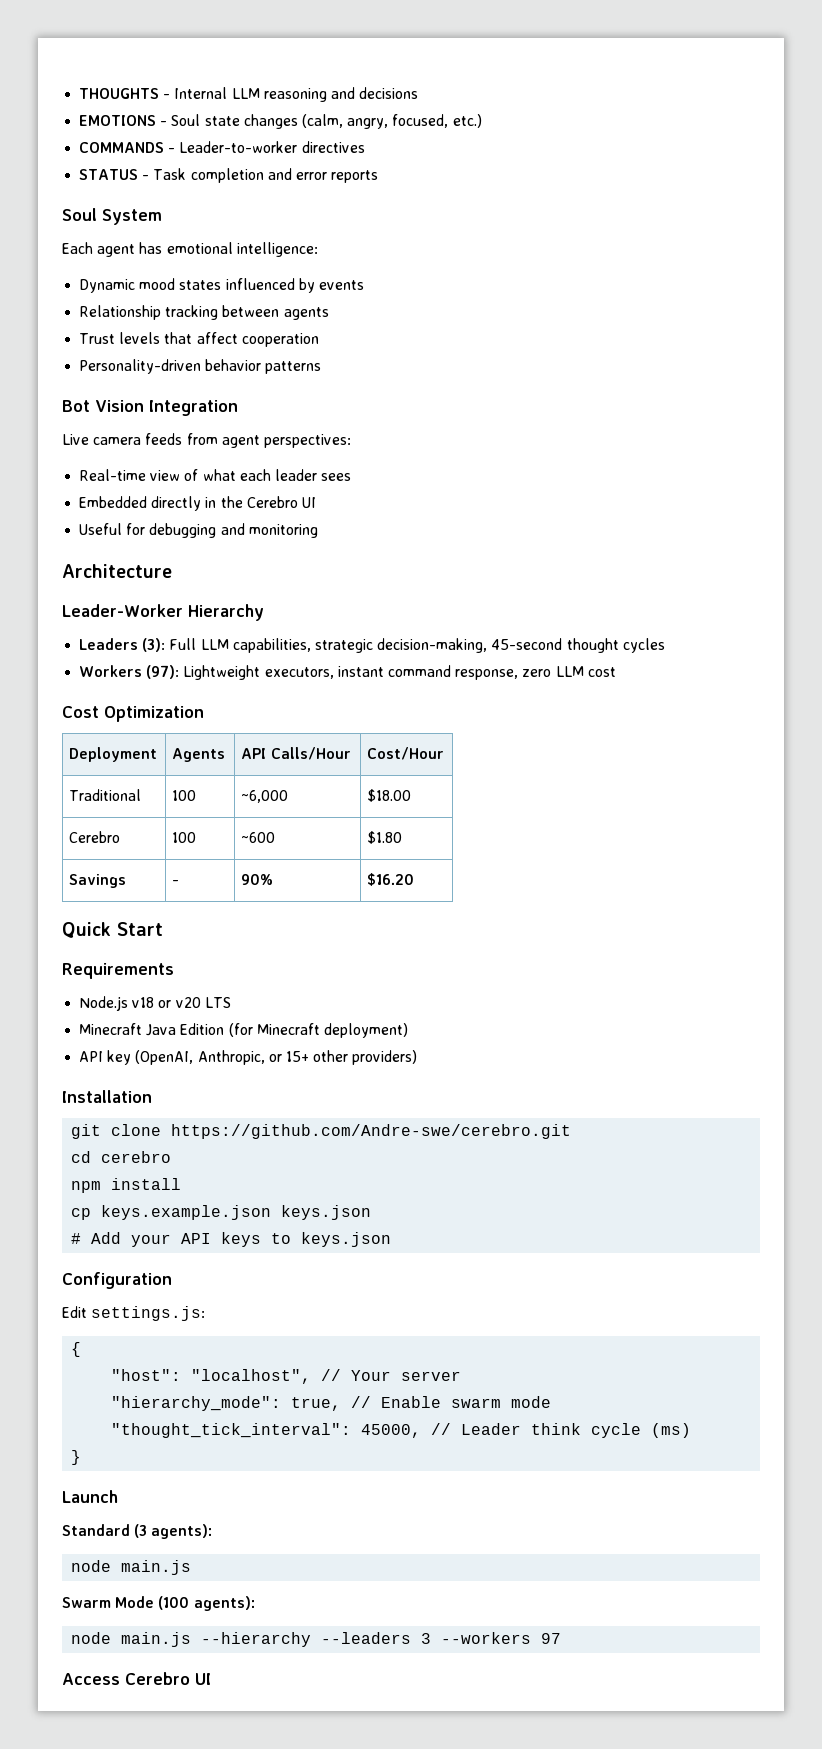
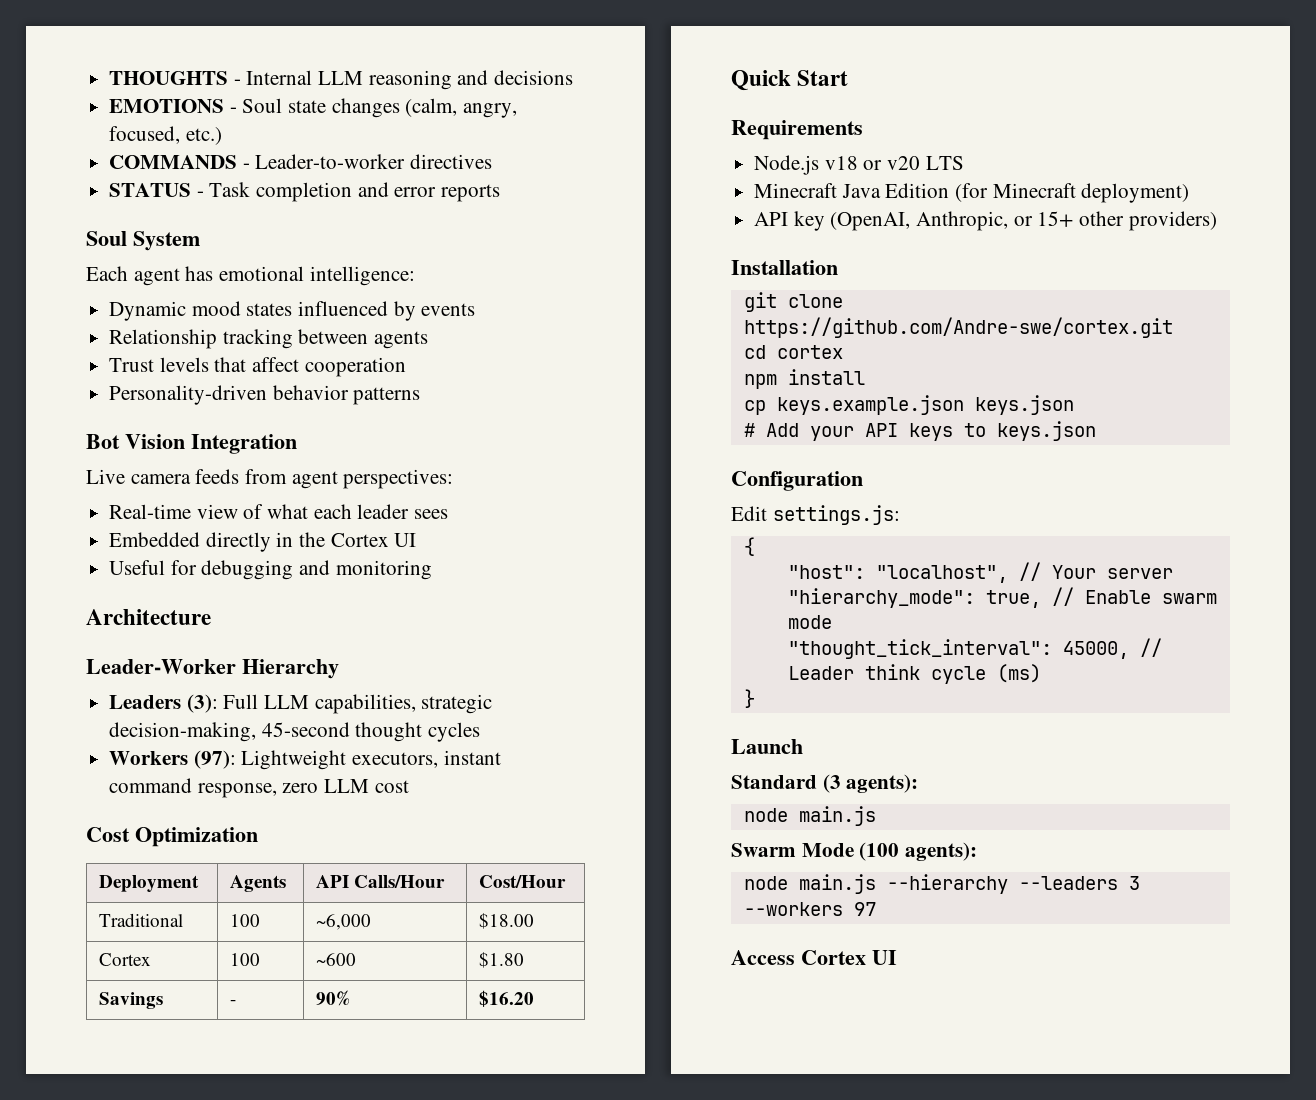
- Embedded directly in the Cerebro UI
+ Embedded directly in the Cortex UI
- Cerebro | 100 | ~600 | $1.80
+ Cortex | 100 | ~600 | $1.80
- git clone https://github.com/Andre-swe/cerebro.git
+ git clone https://github.com/Andre-swe/cortex.git
- cd cerebro
+ cd cortex
- Access Cerebro UI
+ Access Cortex UI

